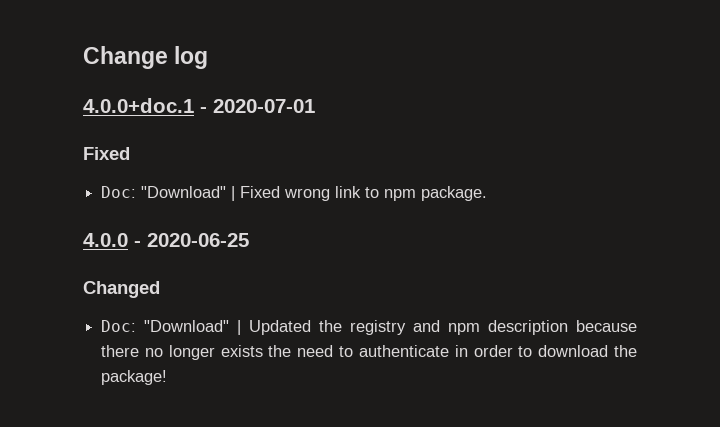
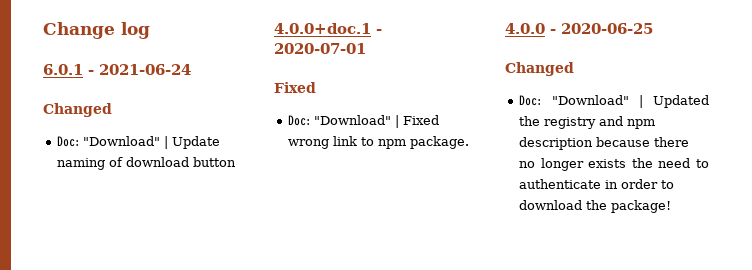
+ 6.0.1 - 2021-06-24
+ Changed
+ Doc: "Download" | Update naming of download button

